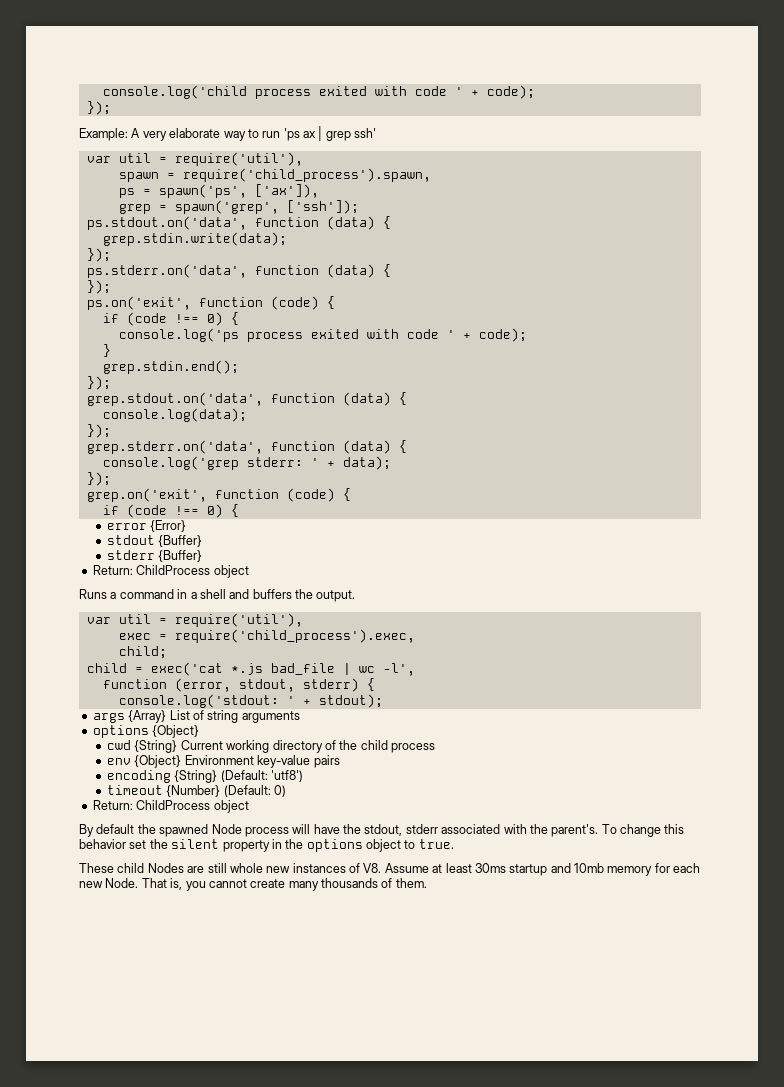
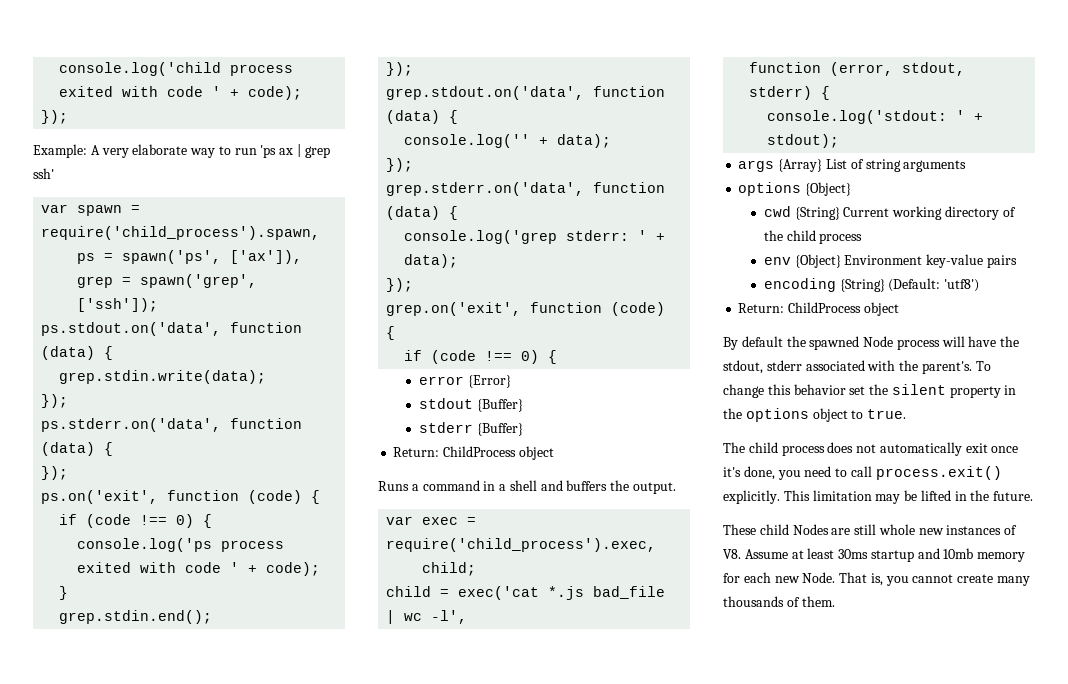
  Example: A very elaborate way to run 'ps ax | grep ssh'
- var util = require('util'),
- spawn = require('child_process').spawn,
+ var spawn = require('child_process').spawn,
- console.log(data);
+ console.log('' + data);
  Runs a command in a shell and buffers the output.
- var util = require('util'),
- exec = require('child_process').exec,
+ var exec = require('child_process').exec,
- timeout {Number} (Default: 0)
+ The child process does not automatically exit once it's done, you need to call process.exit() explicitly. This limitation may be lifted in the future.

